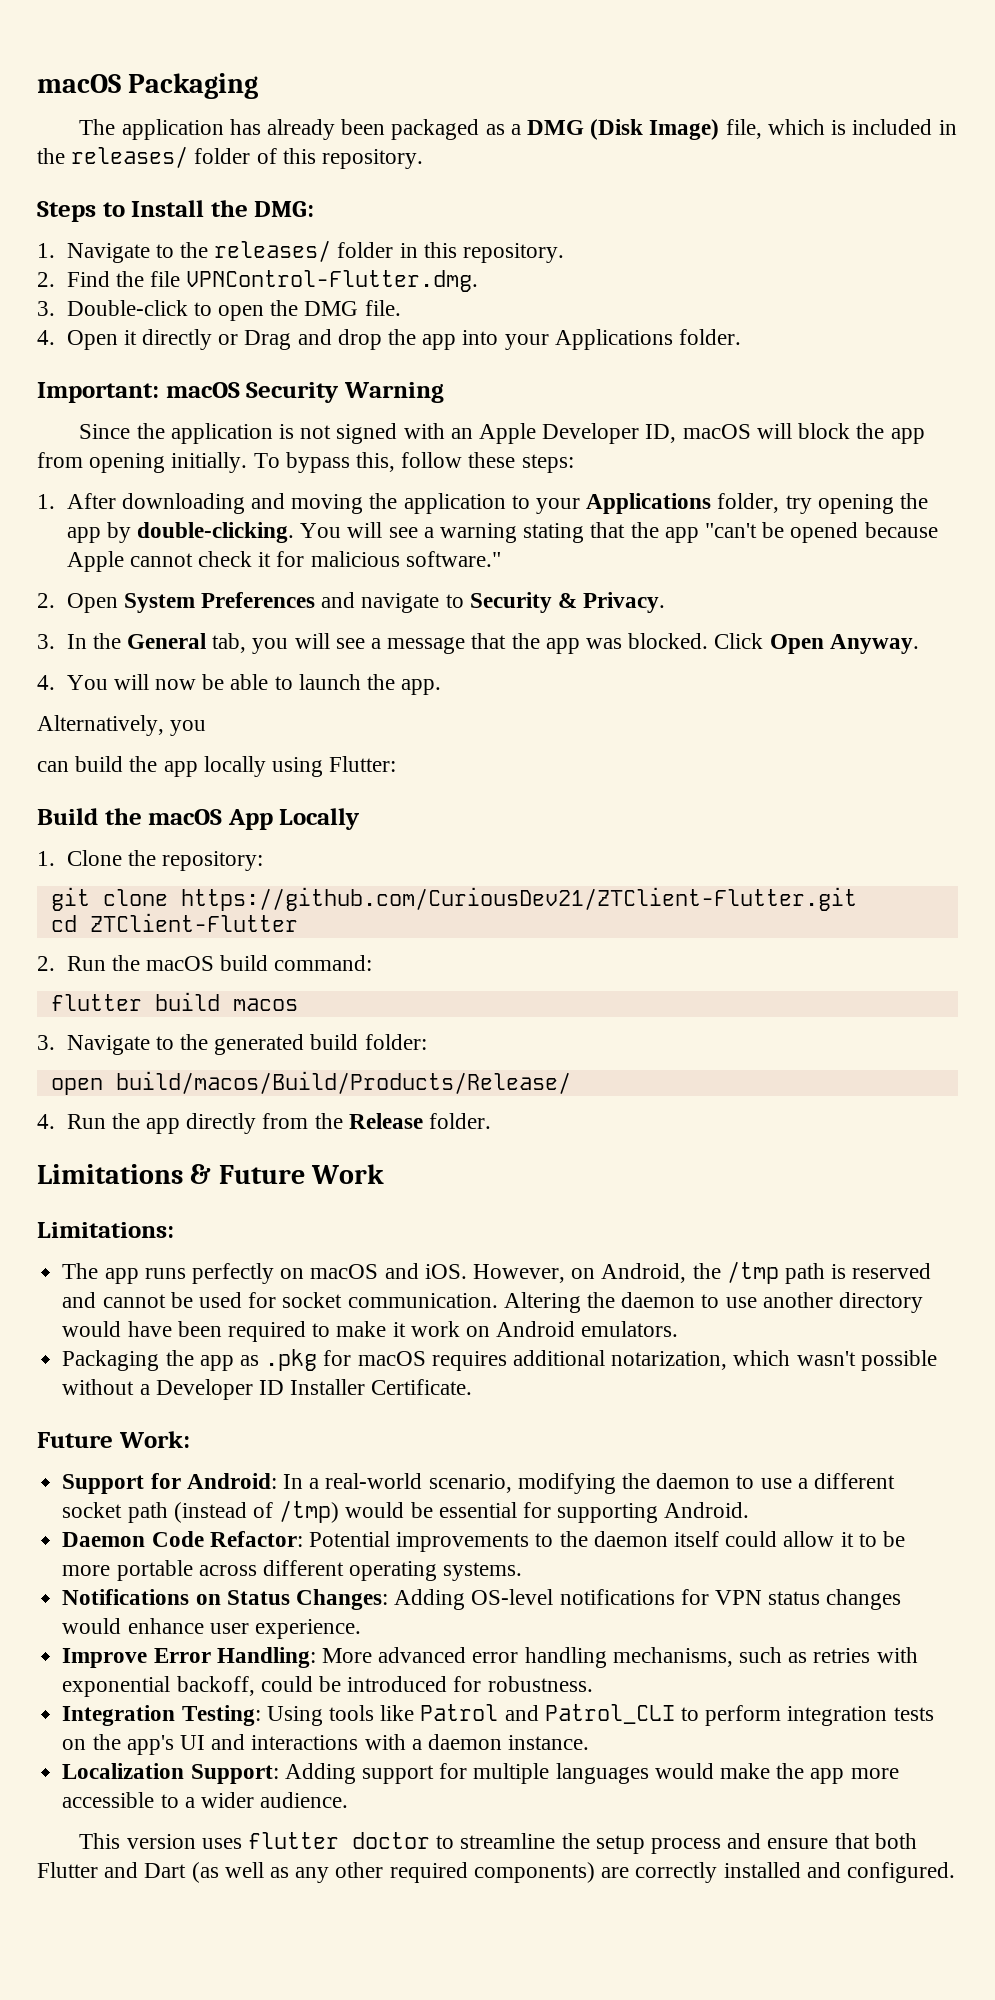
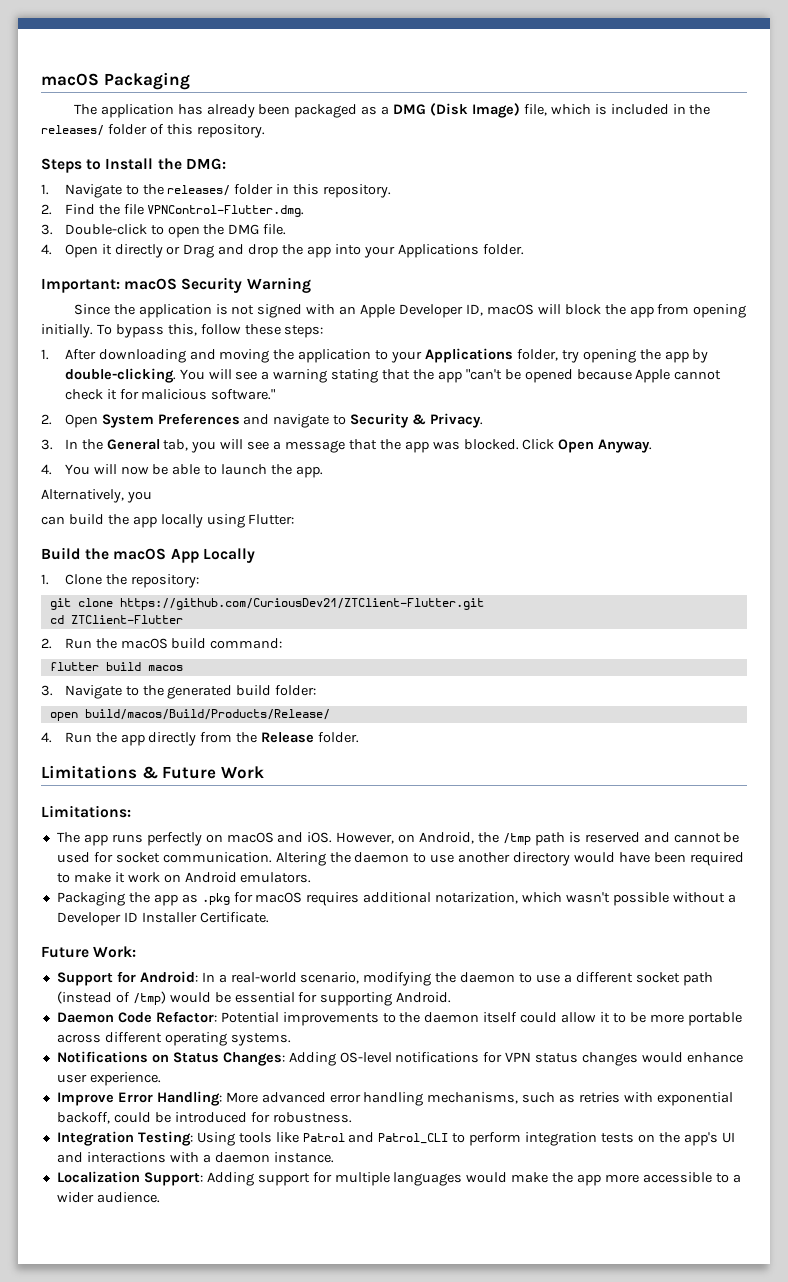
- This version uses flutter doctor to streamline the setup process and ensure that both Flutter and Dart (as well as any other required components) are correctly installed and configured.

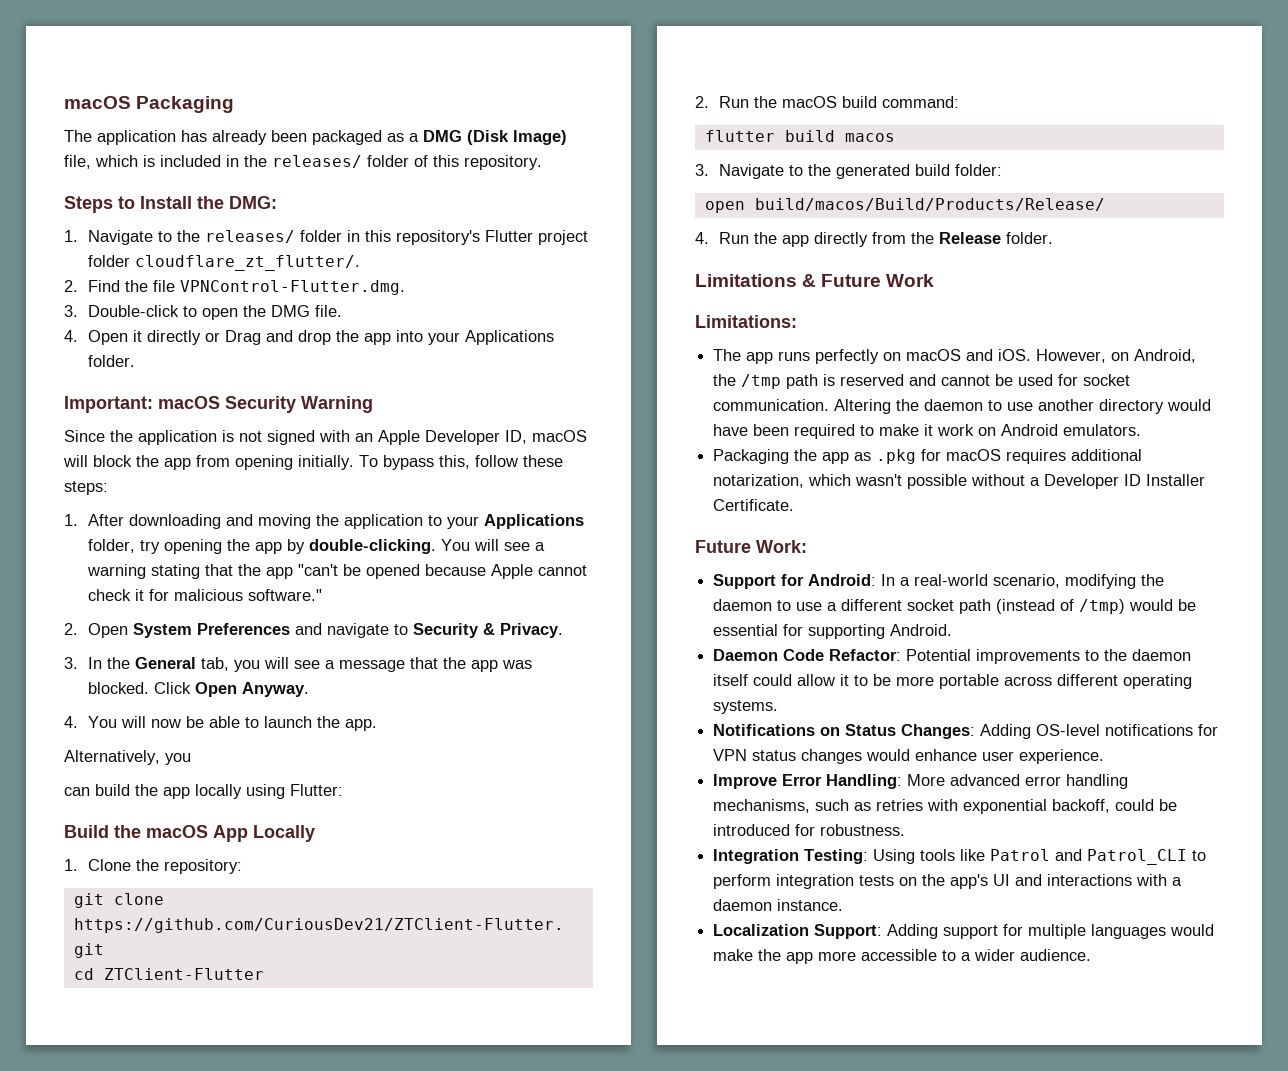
- 1. Navigate to the releases/ folder in this repository.
+ 1. Navigate to the releases/ folder in this repository's Flutter project folder cloudflare_zt_flutter/.

